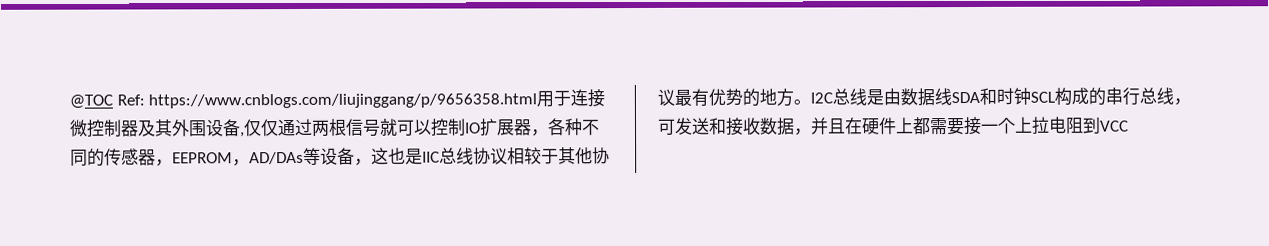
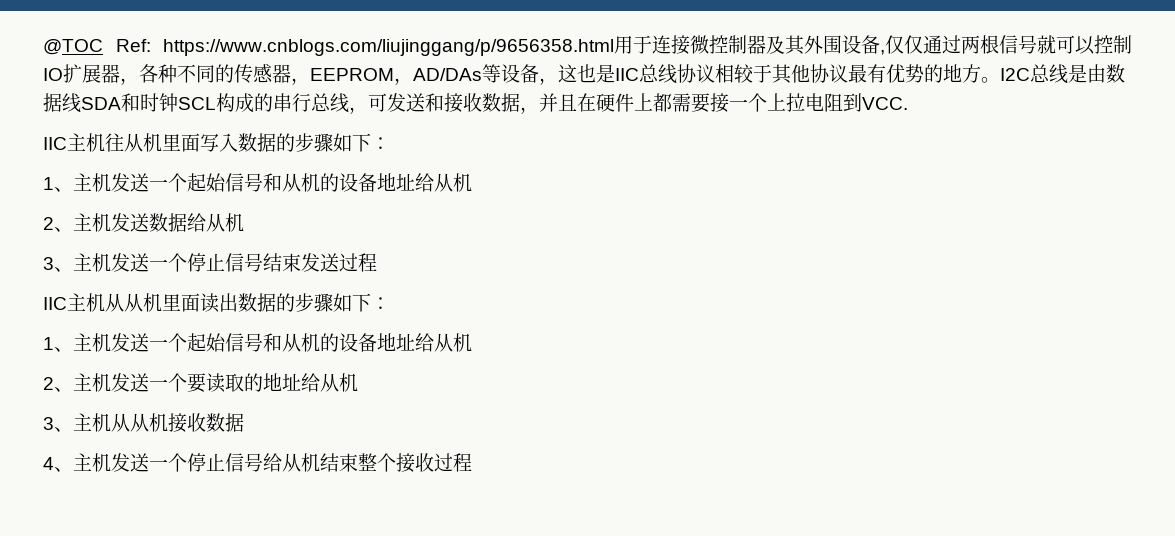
- I2C总线是由数据线SDA和时钟SCL构成的串行总线，可发送和接收数据，并且在硬件上都需要接一个上拉电阻到VCC
+ I2C总线是由数据线SDA和时钟SCL构成的串行总线，可发送和接收数据，并且在硬件上都需要接一个上拉电阻到VCC.
+ IIC主机往从机里面写入数据的步骤如下：
+ 1、主机发送一个起始信号和从机的设备地址给从机
+ 2、主机发送数据给从机
+ 3、主机发送一个停止信号结束发送过程
+ IIC主机从从机里面读出数据的步骤如下：
+ 1、主机发送一个起始信号和从机的设备地址给从机
+ 2、主机发送一个要读取的地址给从机
+ 3、主机从从机接收数据
+ 4、主机发送一个停止信号给从机结束整个接收过程

